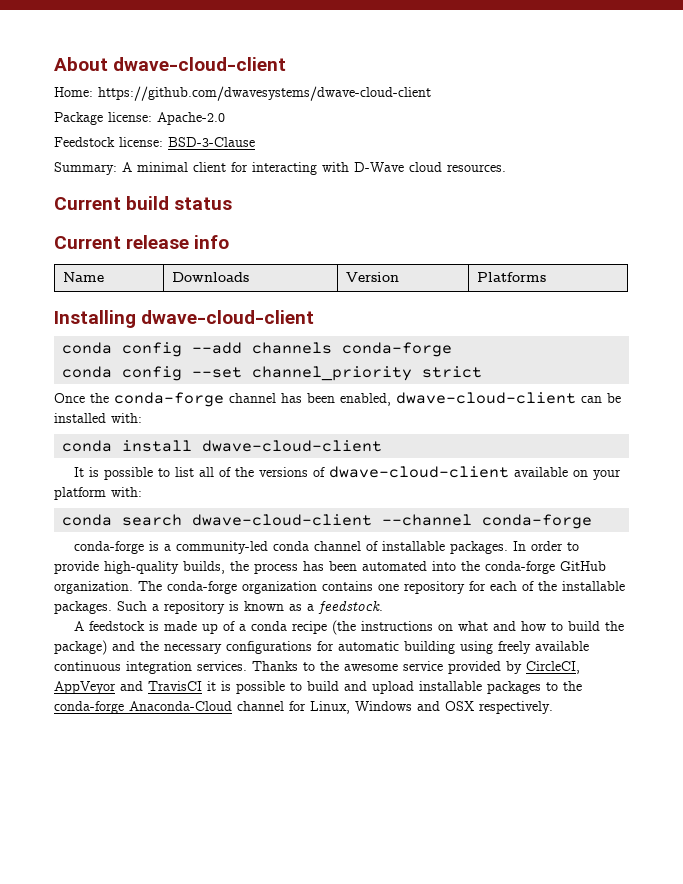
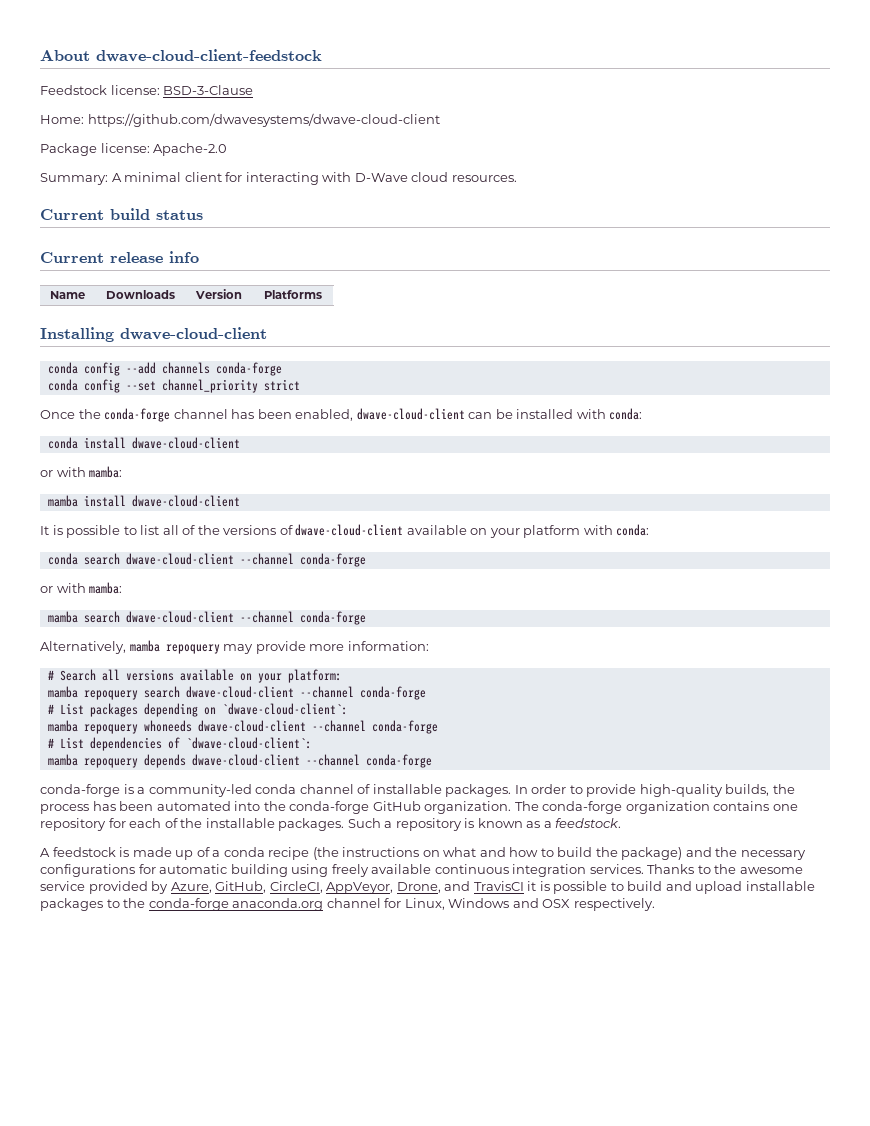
- About dwave-cloud-client
+ About dwave-cloud-client-feedstock
+ Feedstock license: BSD-3-Clause
- Feedstock license: BSD-3-Clause
- Once the conda-forge channel has been enabled, dwave-cloud-client can be installed with:
+ Once the conda-forge channel has been enabled, dwave-cloud-client can be installed with conda:
  conda install dwave-cloud-client
+ or with mamba:
+ mamba install dwave-cloud-client
- It is possible to list all of the versions of dwave-cloud-client available on your platform with:
+ It is possible to list all of the versions of dwave-cloud-client available on your platform with conda:
  conda search dwave-cloud-client --channel conda-forge
+ or with mamba:
+ mamba search dwave-cloud-client --channel conda-forge
+ Alternatively, mamba repoquery may provide more information:
+ # Search all versions available on your platform:
+ mamba repoquery search dwave-cloud-client --channel conda-forge
+ # List packages depending on `dwave-cloud-client`:
+ mamba repoquery whoneeds dwave-cloud-client --channel conda-forge
+ # List dependencies of `dwave-cloud-client`:
+ mamba repoquery depends dwave-cloud-client --channel conda-forge
- Thanks to the awesome service provided by CircleCI, AppVeyor and TravisCI it is possible to build and upload installable packages to the conda-forge Anaconda-Cloud channel for Linux, Windows and OSX respectively.
+ Thanks to the awesome service provided by Azure, GitHub, CircleCI, AppVeyor, Drone, and TravisCI it is possible to build and upload installable packages to the conda-forge anaconda.org channel for Linux, Windows and OSX respectively.

